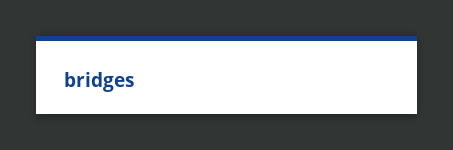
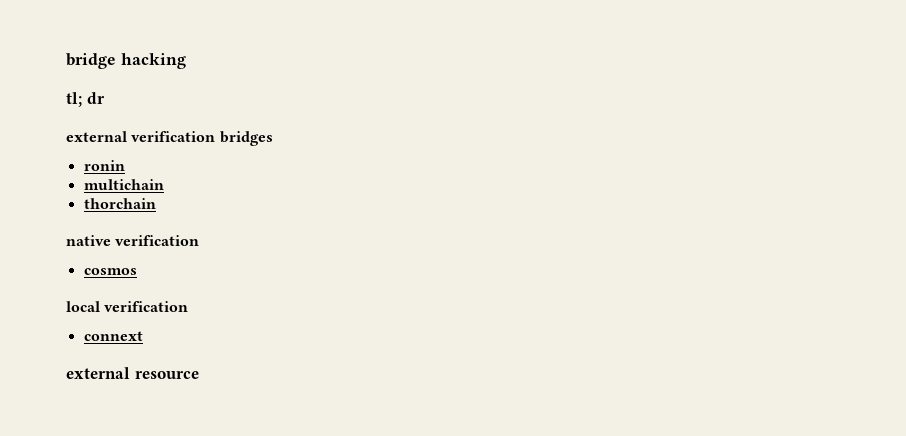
- bridges
+ bridge hacking
+ tl; dr
+ external verification bridges
+ ronin
+ multichain
+ thorchain
+ native verification
+ cosmos
+ local verification
+ connext
+ external resource

